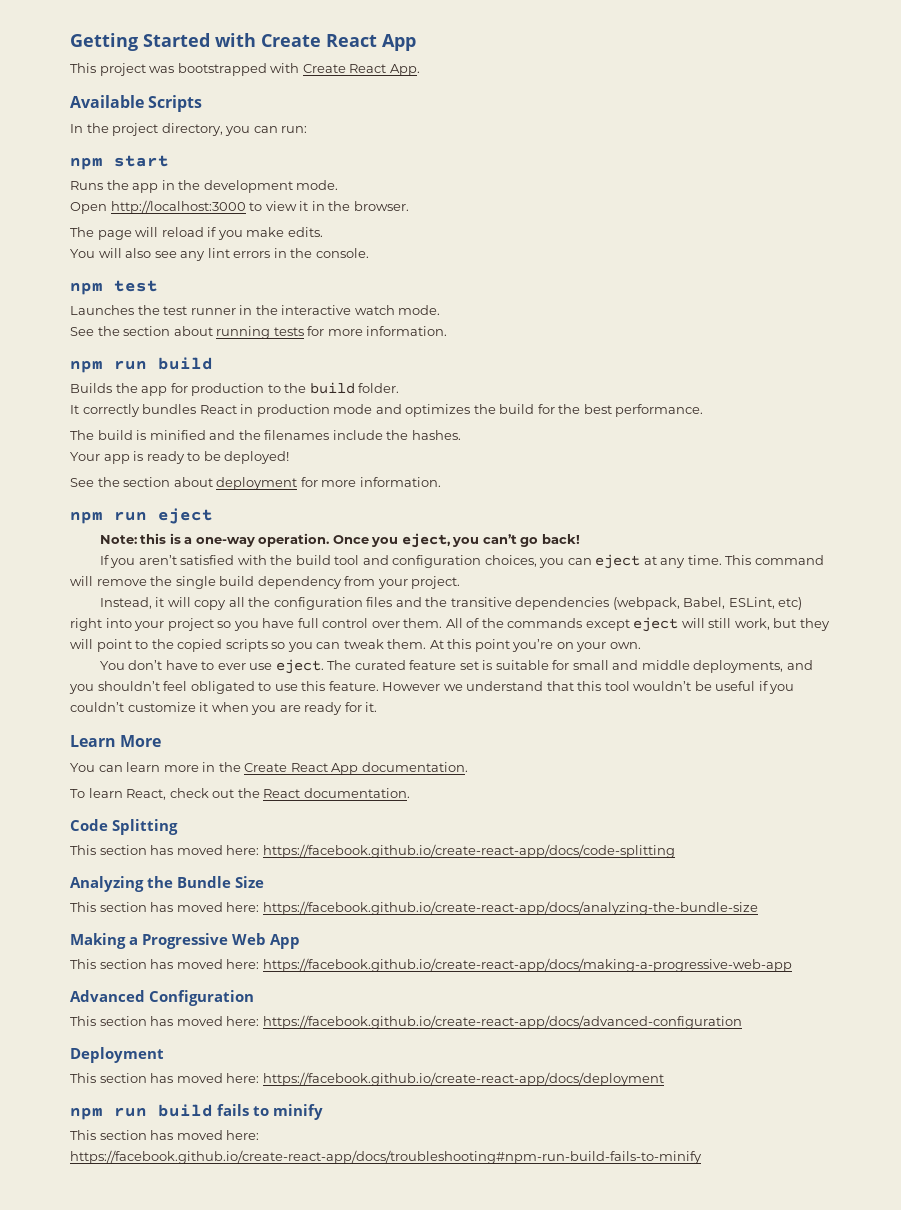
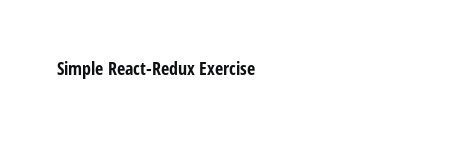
- Getting Started with Create React App
- This project was bootstrapped with Create React App.
- Available Scripts
- In the project directory, you can run:
- npm start
- Runs the app in the development mode.
- Open http://localhost:3000 to view it in the browser.
- The page will reload if you make edits.
- You will also see any lint errors in the console.
- npm test
- Launches the test runner in the interactive watch mode.
- See the section about running tests for more information.
- npm run build
- Builds the app for production to the build folder.
- It correctly bundles React in production mode and optimizes the build for the best performance.
- The build is minified and the filenames include the hashes.
- Your app is ready to be deployed!
- See the section about deployment for more information.
- npm run eject
- Note: this is a one-way operation. Once you eject, you can’t go back!
- If you aren’t satisfied with the build tool and configuration choices, you can eject at any time. This command will remove the single build dependency from your project.
- Instead, it will copy all the configuration files and the transitive dependencies (webpack, Babel, ESLint, etc) right into your project so you have full control over them. All of the commands except eject will still work, but they will point to the copied scripts so you can tweak them. At this point you’re on your own.
- You don’t have to ever use eject. The curated feature set is suitable for small and middle deployments, and you shouldn’t feel obligated to use this feature. However we understand that this tool wouldn’t be useful if you couldn’t customize it when you are ready for it.
- Learn More
- You can learn more in the Create React App documentation.
- To learn React, check out the React documentation.
- Code Splitting
- This section has moved here: https://facebook.github.io/create-react-app/docs/code-splitting
- Analyzing the Bundle Size
- This section has moved here: https://facebook.github.io/create-react-app/docs/analyzing-the-bundle-size
- Making a Progressive Web App
- This section has moved here: https://facebook.github.io/create-react-app/docs/making-a-progressive-web-app
- Advanced Configuration
- This section has moved here: https://facebook.github.io/create-react-app/docs/advanced-configuration
- Deployment
- This section has moved here: https://facebook.github.io/create-react-app/docs/deployment
- npm run build fails to minify
- This section has moved here: https://facebook.github.io/create-react-app/docs/troubleshooting#npm-run-build-fails-to-minify
+ Simple React-Redux Exercise

